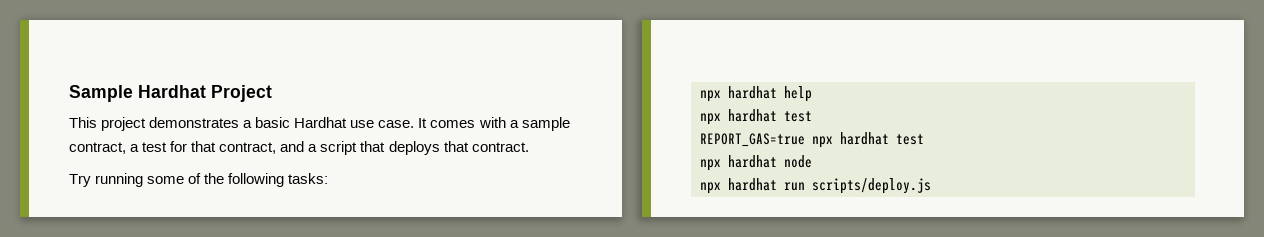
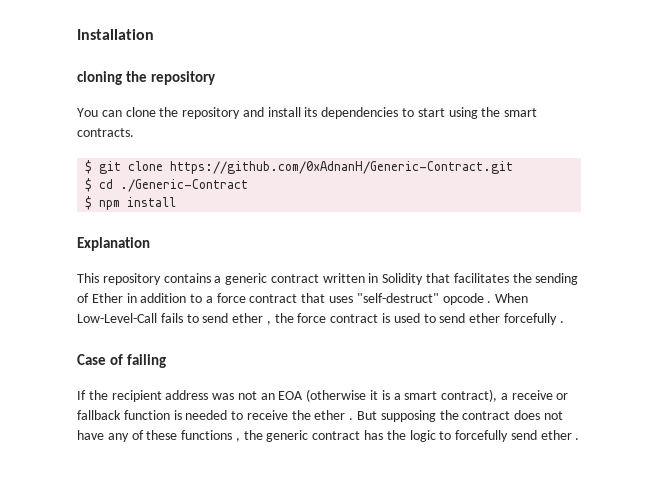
- Sample Hardhat Project
- This project demonstrates a basic Hardhat use case. It comes with a sample contract, a test for that contract, and a script that deploys that contract.
- Try running some of the following tasks:
- npx hardhat help
- npx hardhat test
- REPORT_GAS=true npx hardhat test
- npx hardhat node
- npx hardhat run scripts/deploy.js
+ Installation
+ cloning the repository
+ You can clone the repository and install its dependencies to start using the smart contracts.
+ $ git clone https://github.com/0xAdnanH/Generic-Contract.git
+ $ cd ./Generic-Contract
+ $ npm install
+ Explanation
+ This repository contains a generic contract written in Solidity that facilitates the sending of Ether in addition to a force contract that uses "self-destruct" opcode . When Low-Level-Call fails to send ether , the force contract is used to send ether forcefully .
+ Case of failing
+ If the recipient address was not an EOA (otherwise it is a smart contract), a receive or fallback function is needed to receive the ether . But supposing the contract does not have any of these functions , the generic contract has the logic to forcefully send ether .

